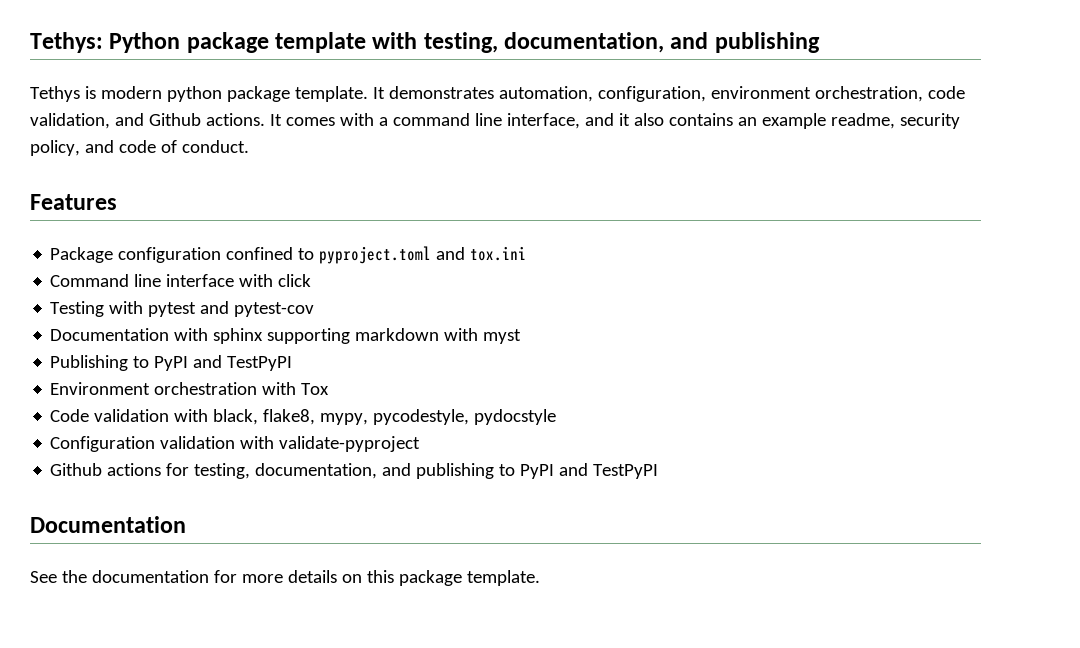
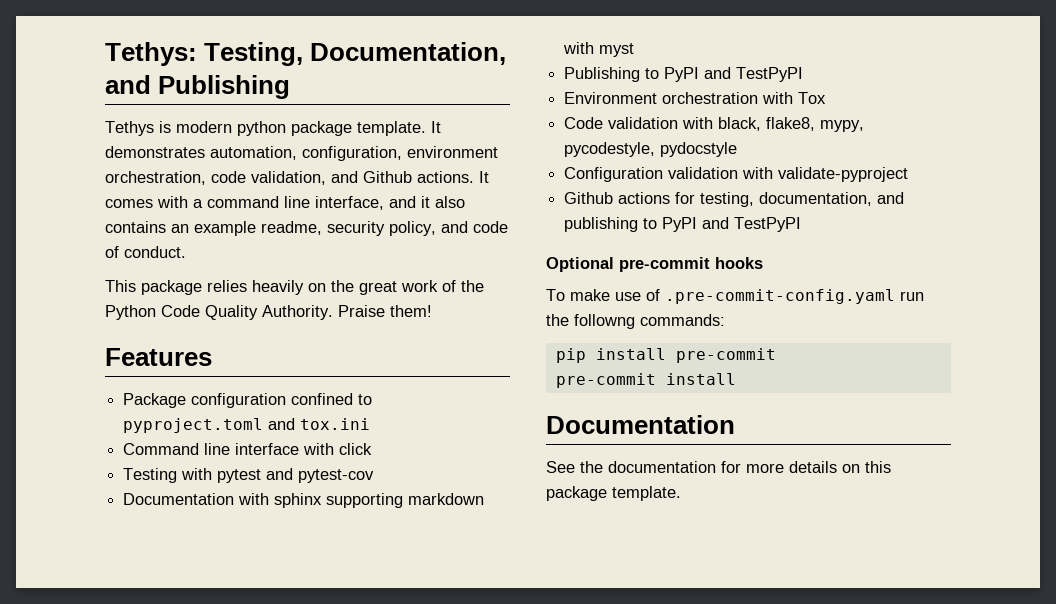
- Tethys: Python package template with testing, documentation, and publishing
+ Tethys: Testing, Documentation, and Publishing
+ This package relies heavily on the great work of the Python Code Quality Authority. Praise them!
+ Optional pre-commit hooks
+ To make use of .pre-commit-config.yaml run the followng commands:
+ pip install pre-commit
+ pre-commit install

